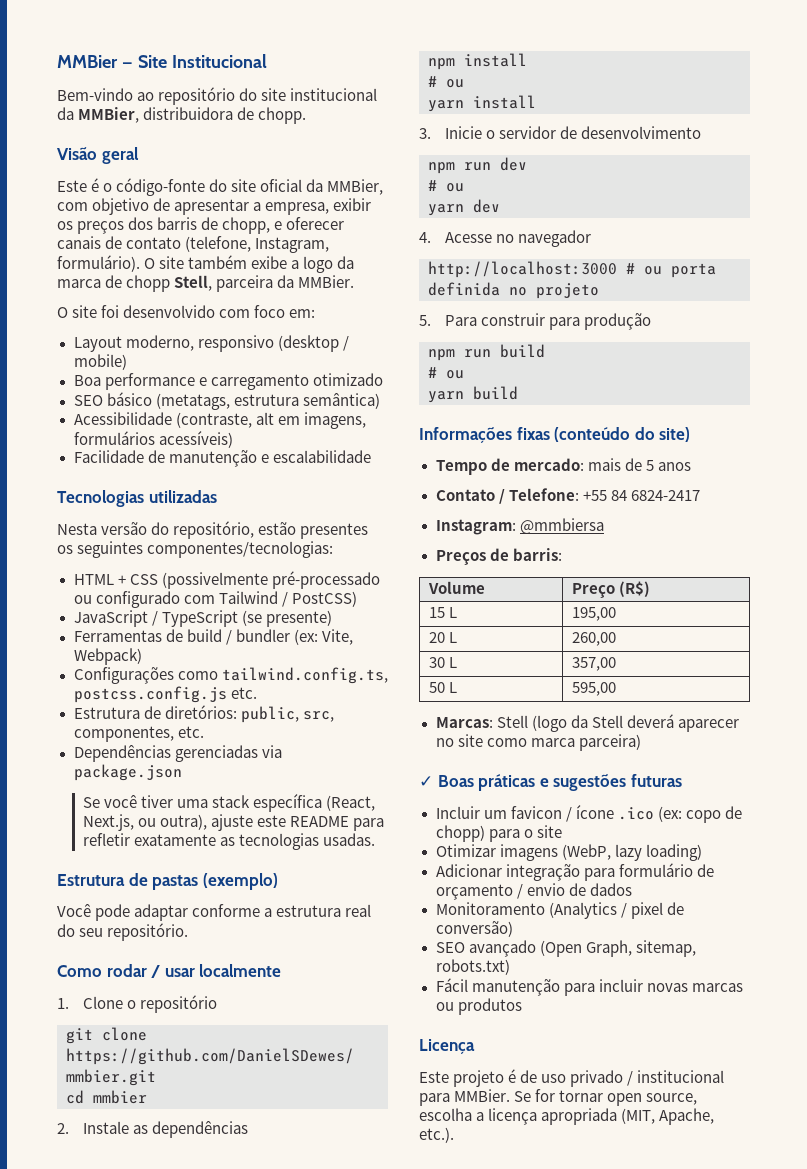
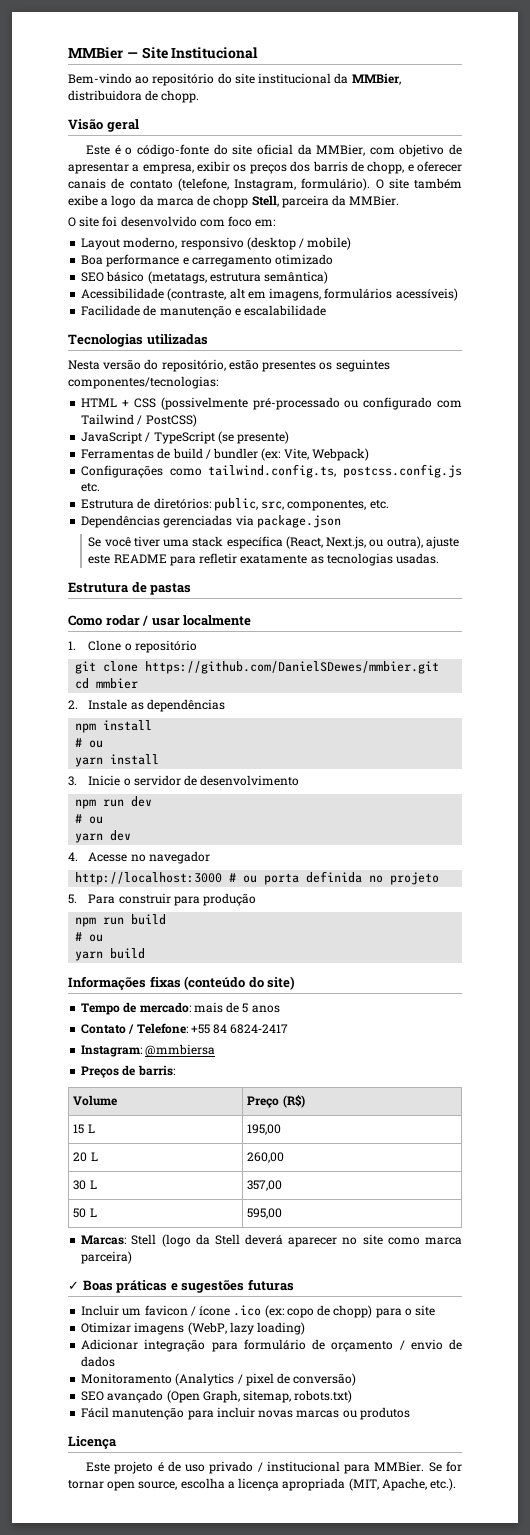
- Estrutura de pastas (exemplo)
- Você pode adaptar conforme a estrutura real do seu repositório.
+ Estrutura de pastas

